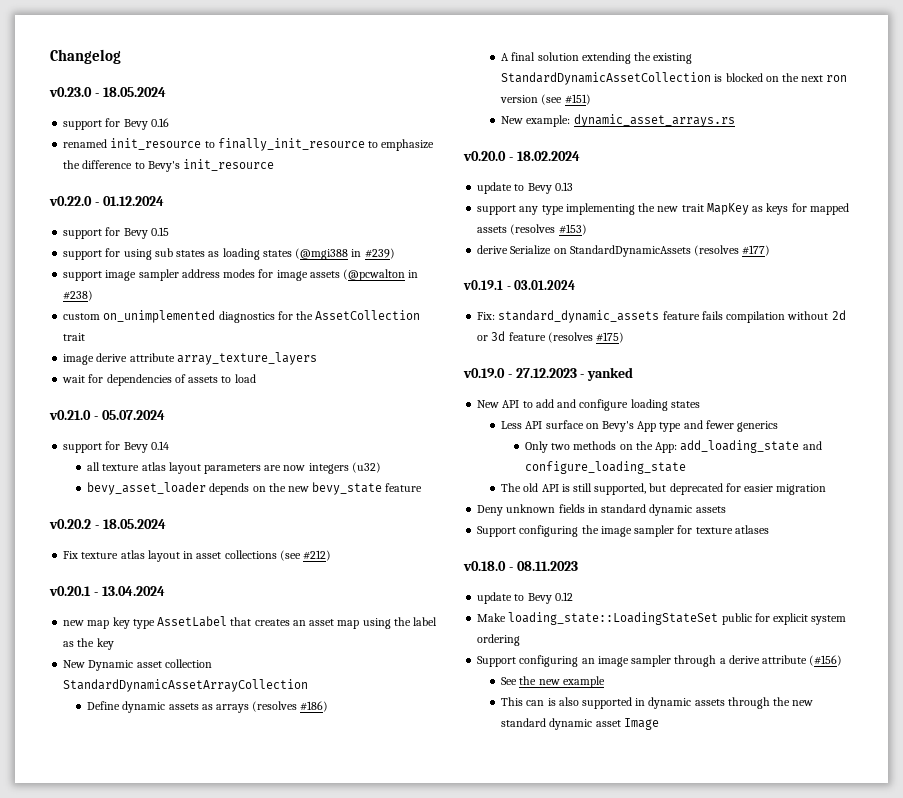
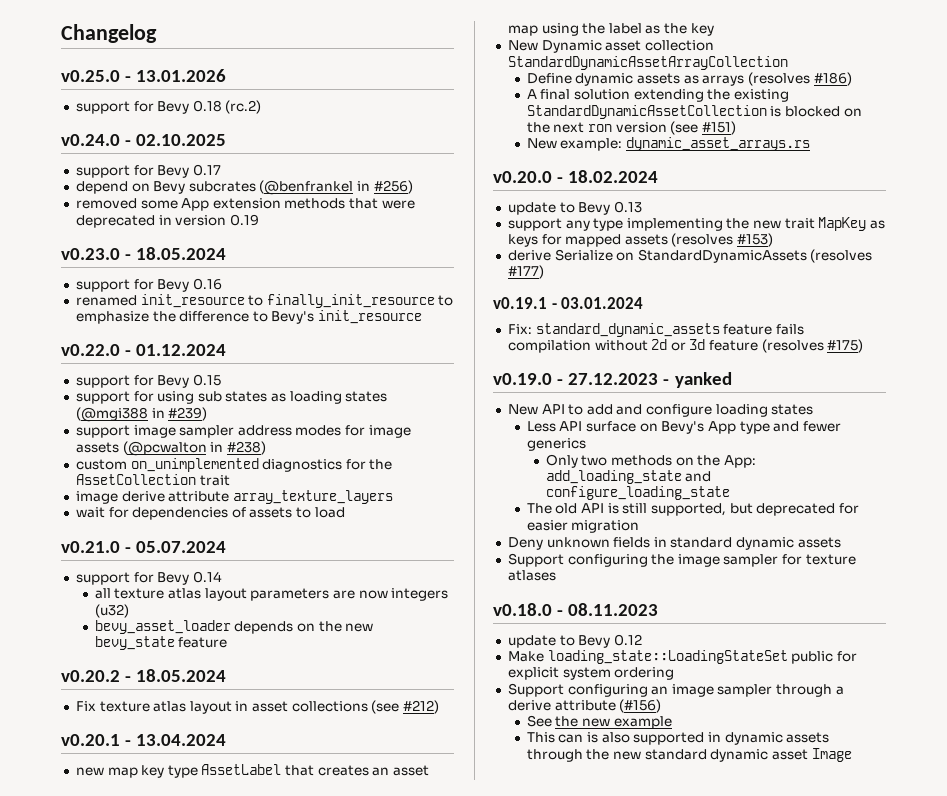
+ v0.25.0 - 13.01.2026
+ support for Bevy 0.18 (rc.2)
+ v0.24.0 - 02.10.2025
+ support for Bevy 0.17
+ depend on Bevy subcrates (@benfrankel in #256)
+ removed some App extension methods that were deprecated in version 0.19

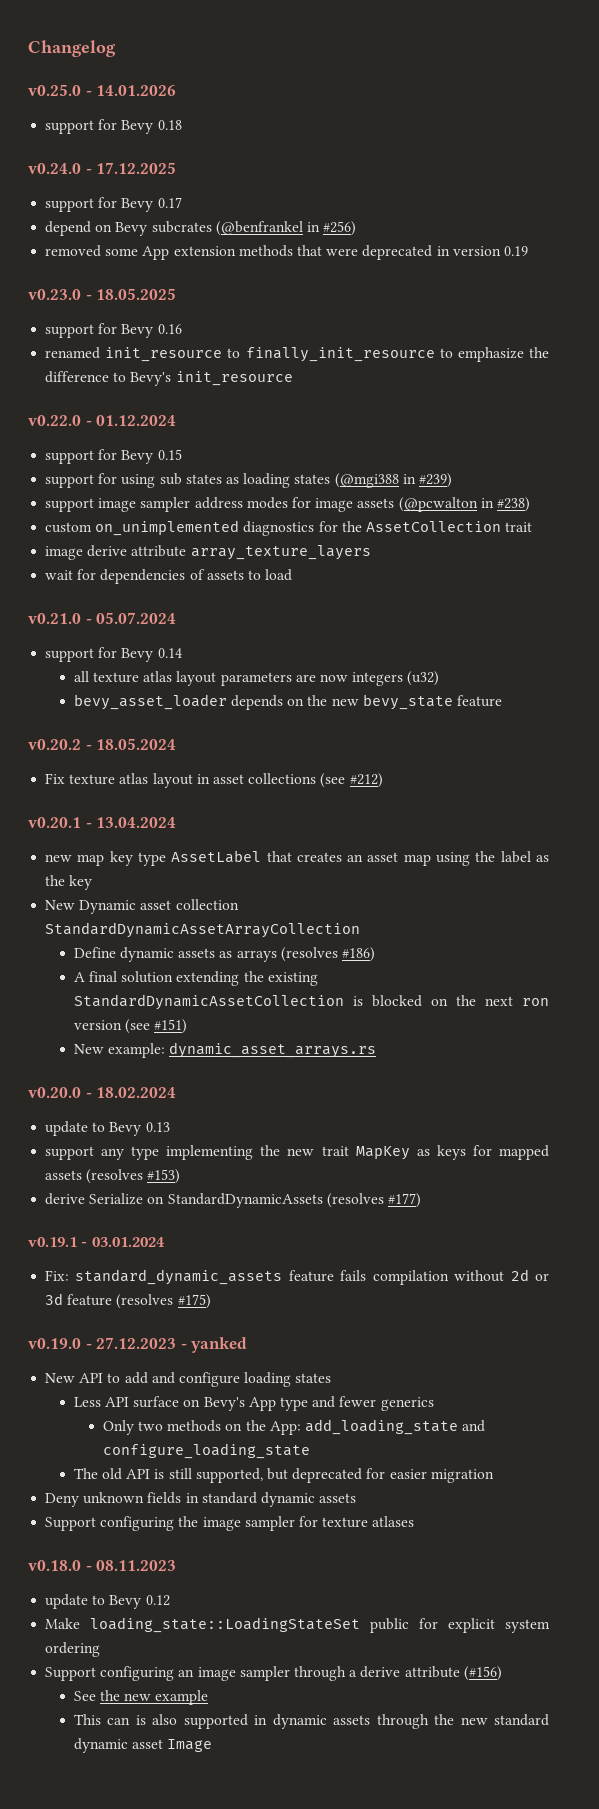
- v0.25.0 - 13.01.2026
+ v0.25.0 - 14.01.2026
- support for Bevy 0.18 (rc.2)
+ support for Bevy 0.18
- v0.24.0 - 02.10.2025
+ v0.24.0 - 17.12.2025
- v0.23.0 - 18.05.2024
+ v0.23.0 - 18.05.2025

